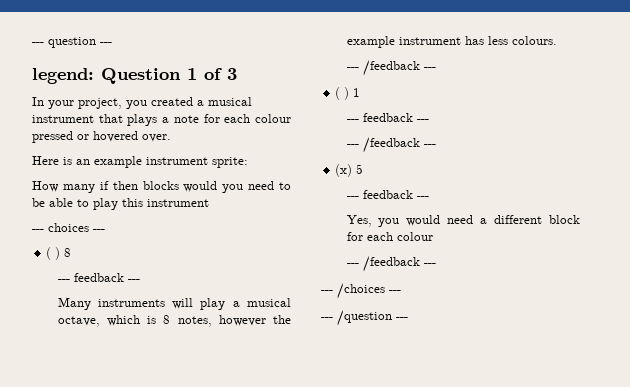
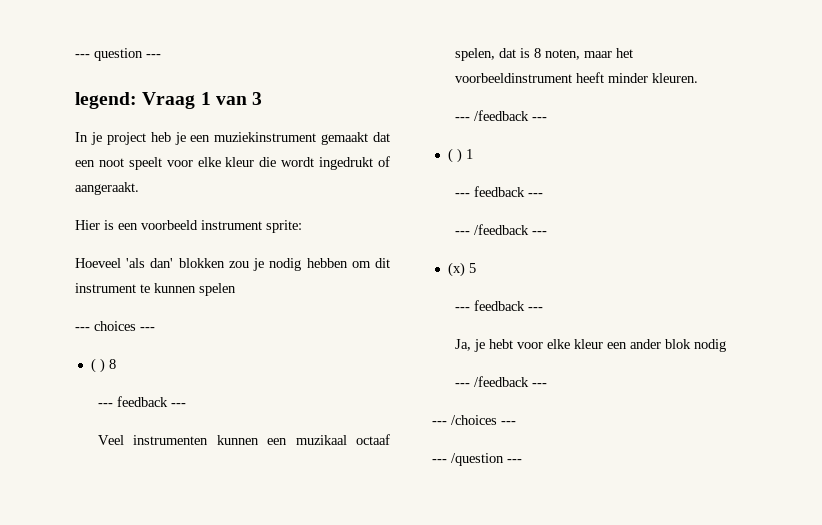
- legend: Question 1 of 3
+ legend: Vraag 1 van 3
- In your project, you created a musical instrument that plays a note for each colour pressed or hovered over.
- Here is an example instrument sprite:
- How many if then blocks would you need to be able to play this instrument
+ In je project heb je een muziekinstrument gemaakt dat een noot speelt voor elke kleur die wordt ingedrukt of aangeraakt.
+ Hier is een voorbeeld instrument sprite:
+ Hoeveel 'als dan' blokken zou je nodig hebben om dit instrument te kunnen spelen
- Many instruments will play a musical octave, which is 8 notes, however the example instrument has less colours.
+ Veel instrumenten kunnen een muzikaal octaaf spelen, dat is 8 noten, maar het voorbeeldinstrument heeft minder kleuren.
- Yes, you would need a different block for each colour
+ Ja, je hebt voor elke kleur een ander blok nodig

